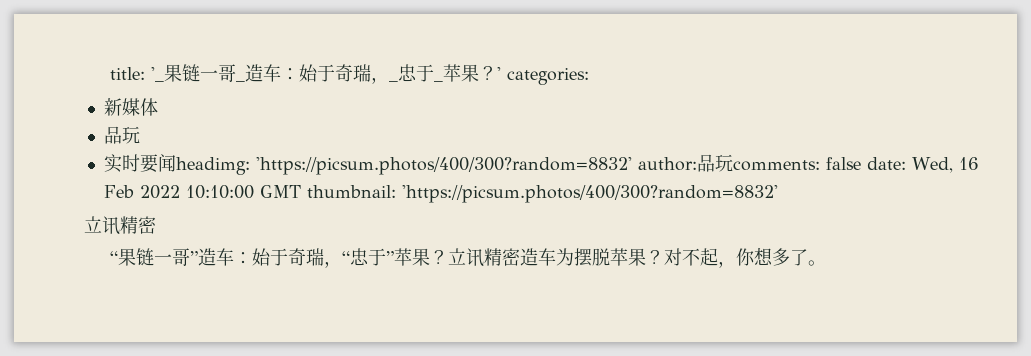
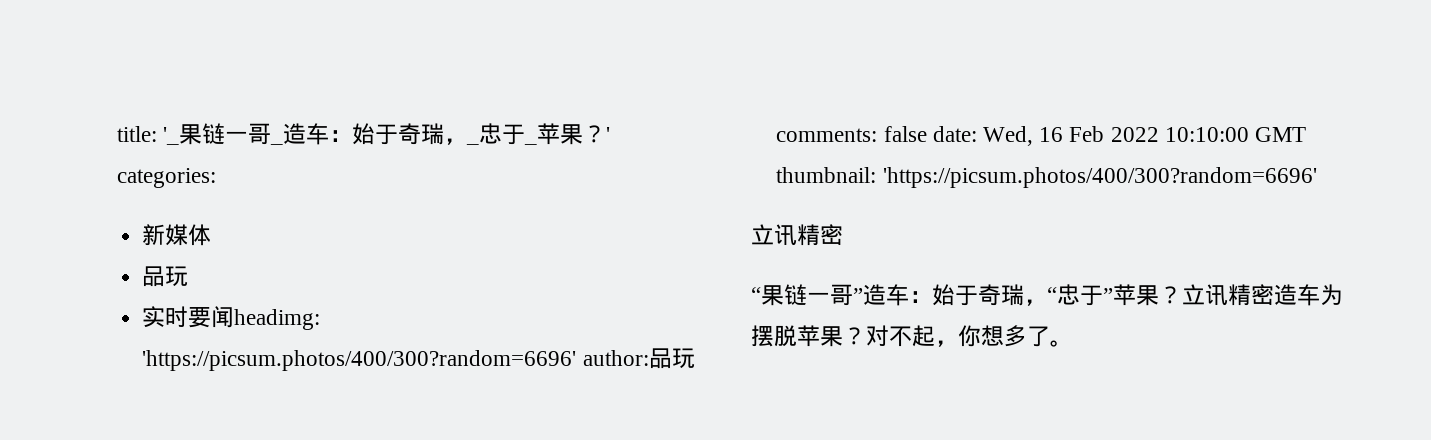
- 实时要闻headimg: 'https://picsum.photos/400/300?random=8832' author:品玩comments: false date: Wed, 16 Feb 2022 10:10:00 GMT thumbnail: 'https://picsum.photos/400/300?random=8832'
+ 实时要闻headimg: 'https://picsum.photos/400/300?random=6696' author:品玩comments: false date: Wed, 16 Feb 2022 10:10:00 GMT thumbnail: 'https://picsum.photos/400/300?random=6696'

